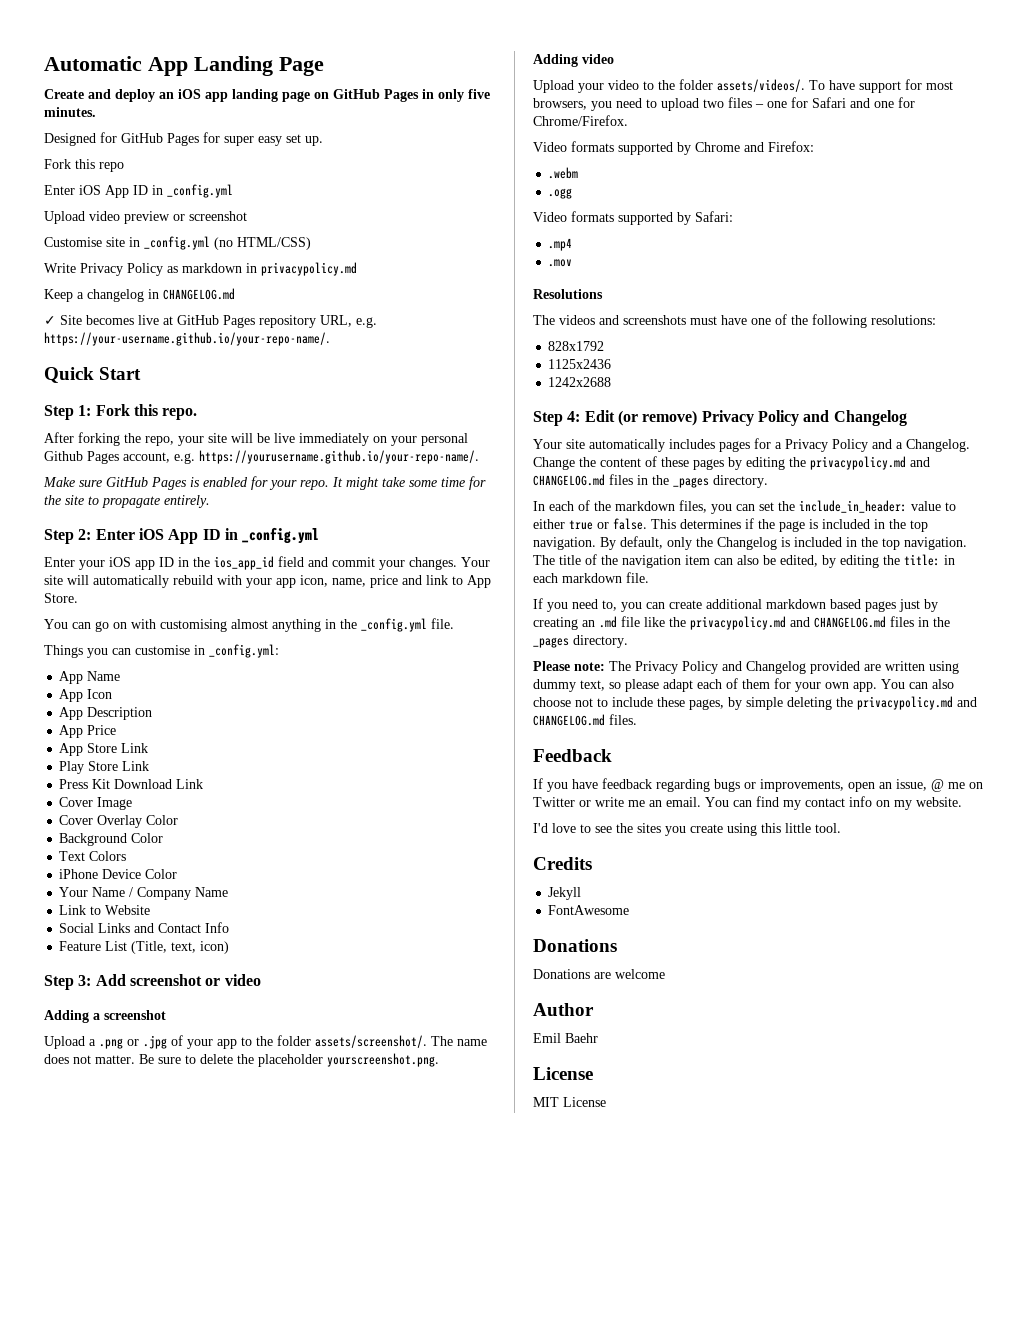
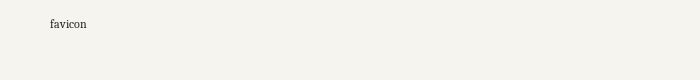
- Automatic App Landing Page
- Create and deploy an iOS app landing page on GitHub Pages in only five minutes.
- Designed for GitHub Pages for super easy set up.
- Fork this repo
- Enter iOS App ID in _config.yml
- Upload video preview or screenshot
- Customise site in _config.yml (no HTML/CSS)
- Write Privacy Policy as markdown in privacypolicy.md
- Keep a changelog in CHANGELOG.md
- ✓ Site becomes live at GitHub Pages repository URL, e.g. https://your-username.github.io/your-repo-name/.
- Quick Start
- Step 1: Fork this repo.
- After forking the repo, your site will be live immediately on your personal Github Pages account, e.g. https://yourusername.github.io/your-repo-name/.
- Make sure GitHub Pages is enabled for your repo. It might take some time for the site to propagate entirely.
- Step 2: Enter iOS App ID in _config.yml
- Enter your iOS app ID in the ios_app_id field and commit your changes. Your site will automatically rebuild with your app icon, name, price and link to App Store.
- You can go on with customising almost anything in the _config.yml file.
- Things you can customise in _config.yml:
- App Name
- App Icon
- App Description
- App Price
- App Store Link
- Play Store Link
- Press Kit Download Link
- Cover Image
- Cover Overlay Color
- Background Color
- Text Colors
- iPhone Device Color
- Your Name / Company Name
- Link to Website
- Social Links and Contact Info
- Feature List (Title, text, icon)
- Step 3: Add screenshot or video
- Adding a screenshot
- Upload a .png or .jpg of your app to the folder assets/screenshot/. The name does not matter. Be sure to delete the placeholder yourscreenshot.png.
- Adding video
- Upload your video to the folder assets/videos/. To have support for most browsers, you need to upload two files – one for Safari and one for Chrome/Firefox.
- Video formats supported by Chrome and Firefox:
- .webm
- .ogg
- Video formats supported by Safari:
- .mp4
- .mov
- Resolutions
- The videos and screenshots must have one of the following resolutions:
- 828x1792
- 1125x2436
- 1242x2688
- Step 4: Edit (or remove) Privacy Policy and Changelog
- Your site automatically includes pages for a Privacy Policy and a Changelog. Change the content of these pages by editing the privacypolicy.md and CHANGELOG.md files in the _pages directory.
- In each of the markdown files, you can set the include_in_header: value to either true or false. This determines if the page is included in the top navigation. By default, only the Changelog is included in the top navigation. The title of the navigation item can also be edited, by editing the title: in each markdown file.
- If you need to, you can create additional markdown based pages just by creating an .md file like the privacypolicy.md and CHANGELOG.md files in the _pages directory.
- Please note: The Privacy Policy and Changelog provided are written using dummy text, so please adapt each of them for your own app. You can also choose not to include these pages, by simple deleting the privacypolicy.md and CHANGELOG.md files.
- Feedback
- If you have feedback regarding bugs or improvements, open an issue, @ me on Twitter or write me an email. You can find my contact info on my website.
- I'd love to see the sites you create using this little tool.
- Credits
- Jekyll
- FontAwesome
- Donations
- Donations are welcome
- Author
- Emil Baehr
- License
- MIT License
+ favicon

